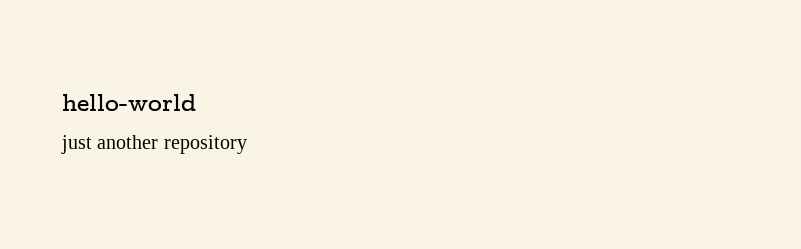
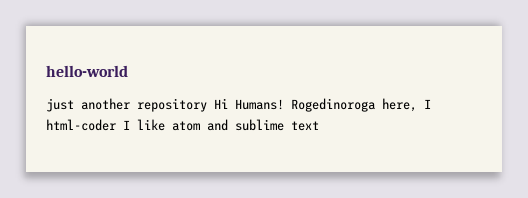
- just another repository
+ just another repository Hi Humans! Rogedinoroga here, I html-coder I like atom and sublime text

